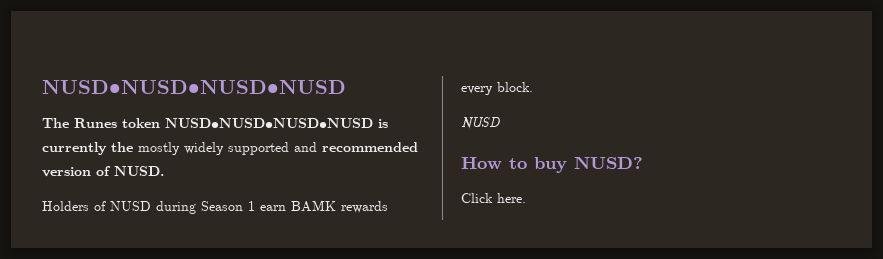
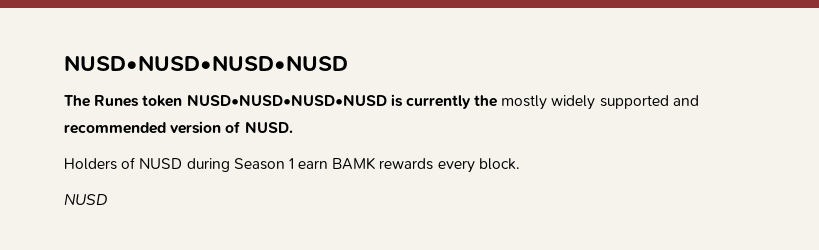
- How to buy NUSD?
- Click here.

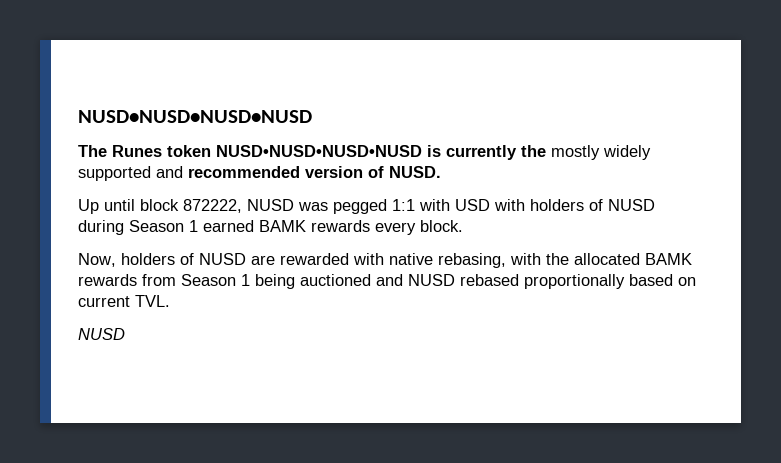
- Holders of NUSD during Season 1 earn BAMK rewards every block.
+ Up until block 872222, NUSD was pegged 1:1 with USD with holders of NUSD during Season 1 earned BAMK rewards every block.
+ Now, holders of NUSD are rewarded with native rebasing, with the allocated BAMK rewards from Season 1 being auctioned and NUSD rebased proportionally based on current TVL.

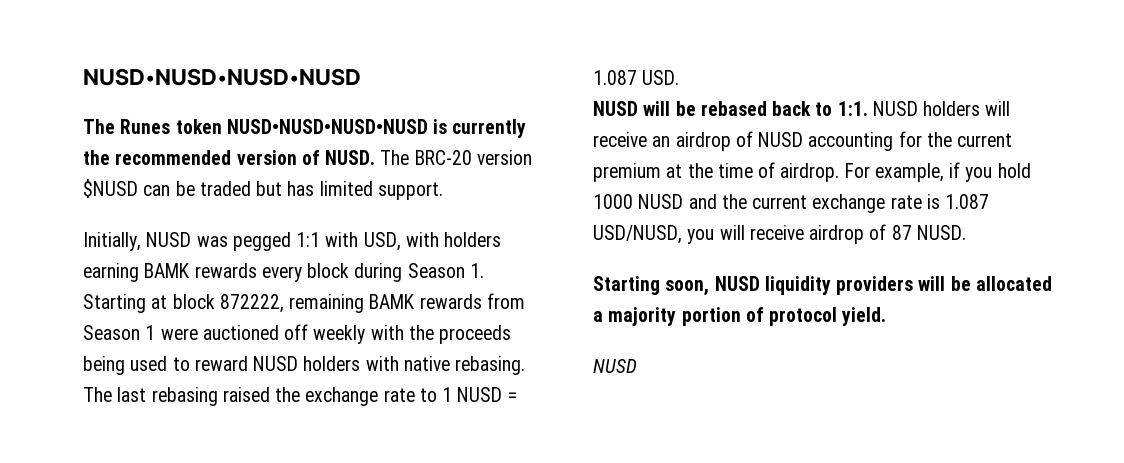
- The Runes token NUSD•NUSD•NUSD•NUSD is currently the mostly widely supported and recommended version of NUSD.
- Up until block 872222, NUSD was pegged 1:1 with USD with holders of NUSD during Season 1 earned BAMK rewards every block.
- Now, holders of NUSD are rewarded with native rebasing, with the allocated BAMK rewards from Season 1 being auctioned and NUSD rebased proportionally based on current TVL.
+ The Runes token NUSD•NUSD•NUSD•NUSD is currently the recommended version of NUSD. The BRC-20 version $NUSD can be traded but has limited support.
+ Initially, NUSD was pegged 1:1 with USD, with holders earning BAMK rewards every block during Season 1. Starting at block 872222, remaining BAMK rewards from Season 1 were auctioned off weekly with the proceeds being used to reward NUSD holders with native rebasing. The last rebasing raised the exchange rate to 1 NUSD = 1.087 USD.
+ NUSD will be rebased back to 1:1. NUSD holders will receive an airdrop of NUSD accounting for the current premium at the time of airdrop. For example, if you hold 1000 NUSD and the current exchange rate is 1.087 USD/NUSD, you will receive airdrop of 87 NUSD.
+ Starting soon, NUSD liquidity providers will be allocated a majority portion of protocol yield.

